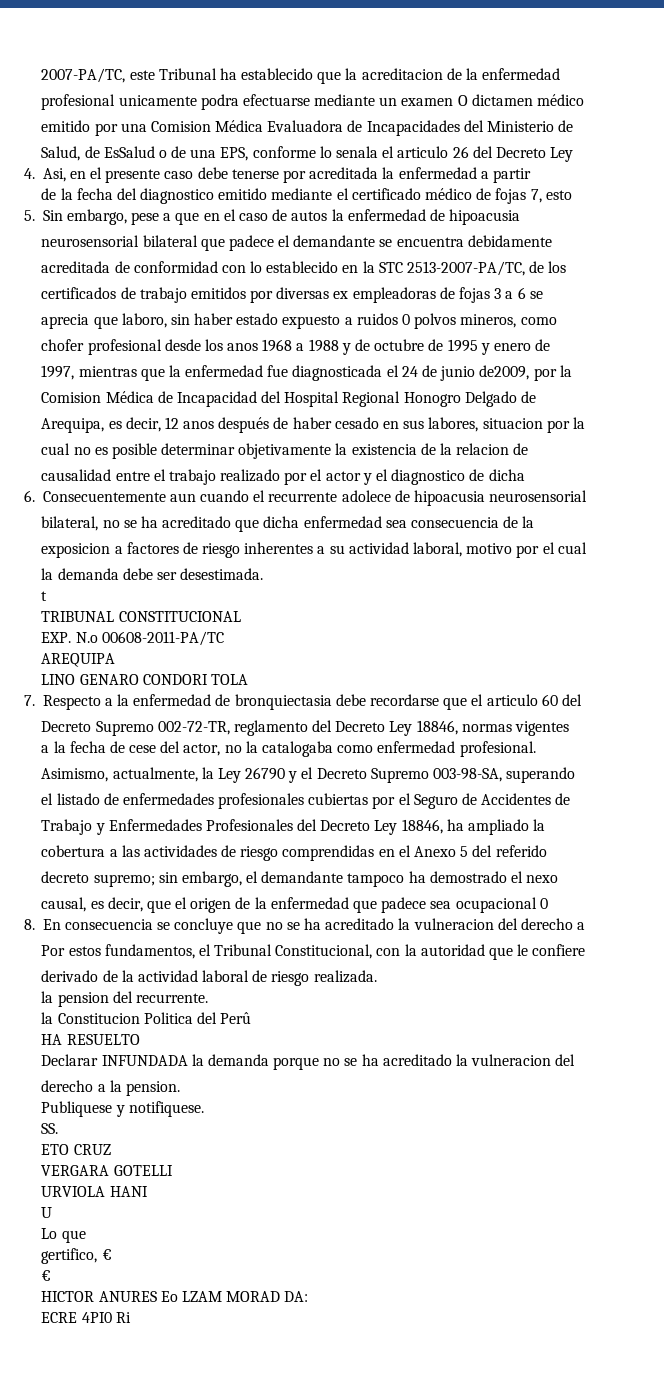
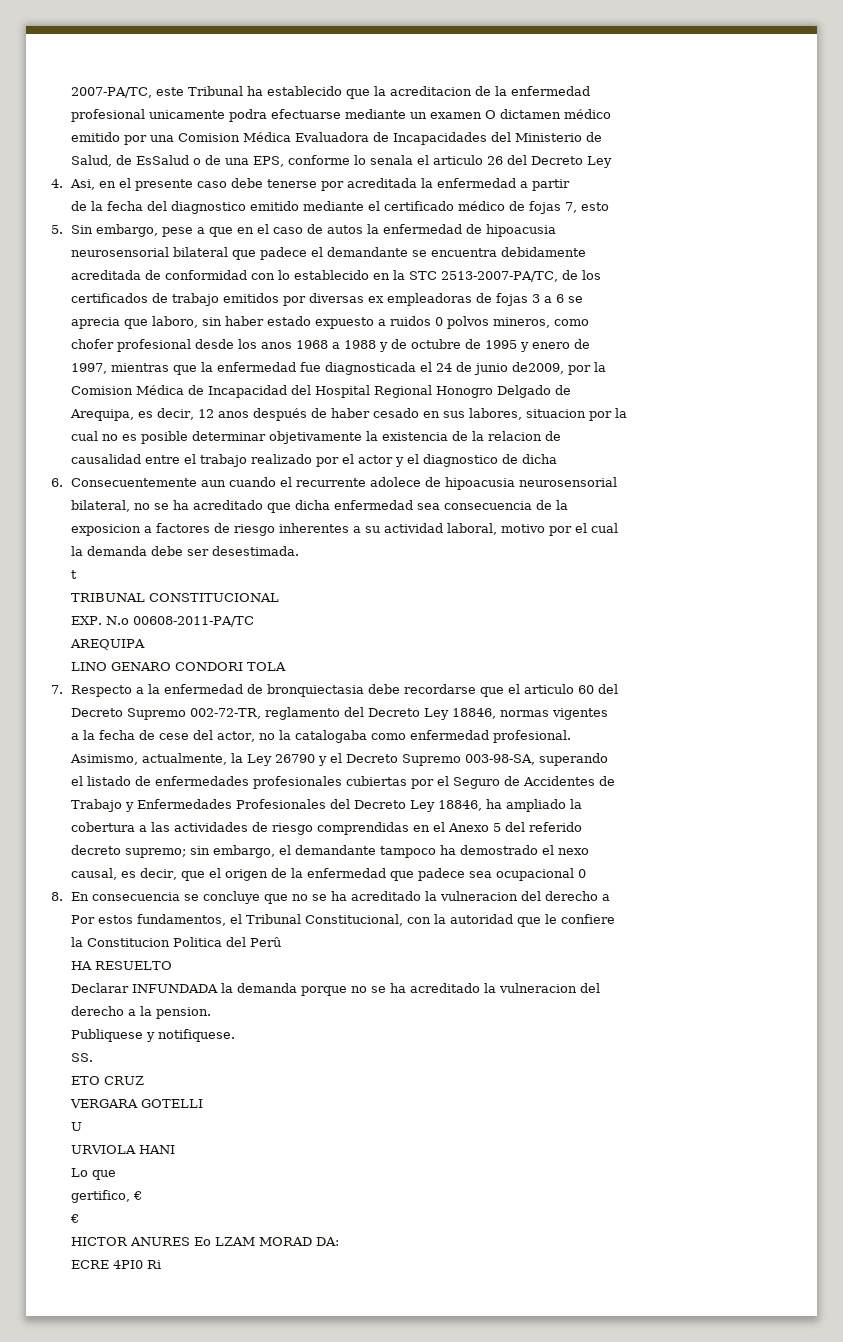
- derivado de la actividad laboral de riesgo realizada.
- la pension del recurrente.
+ U
- U

